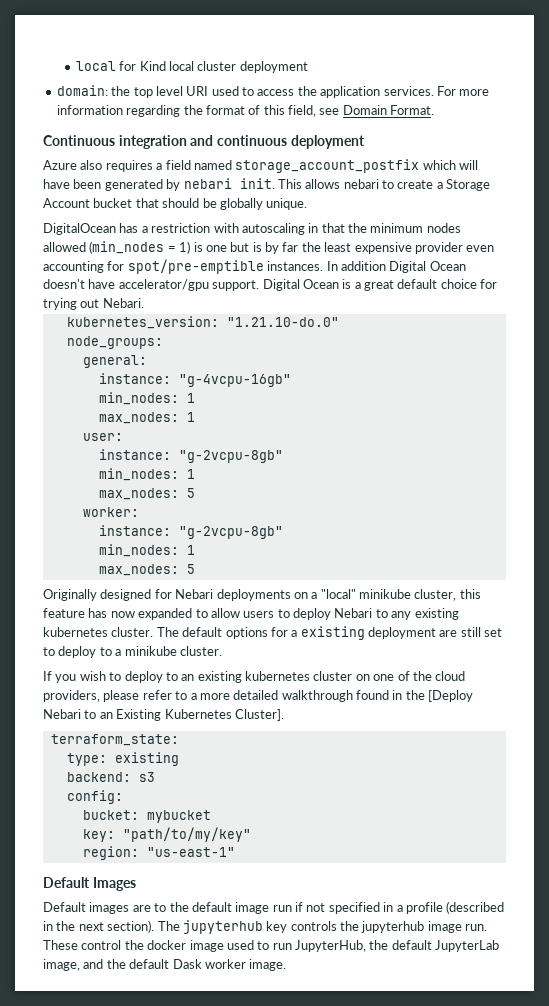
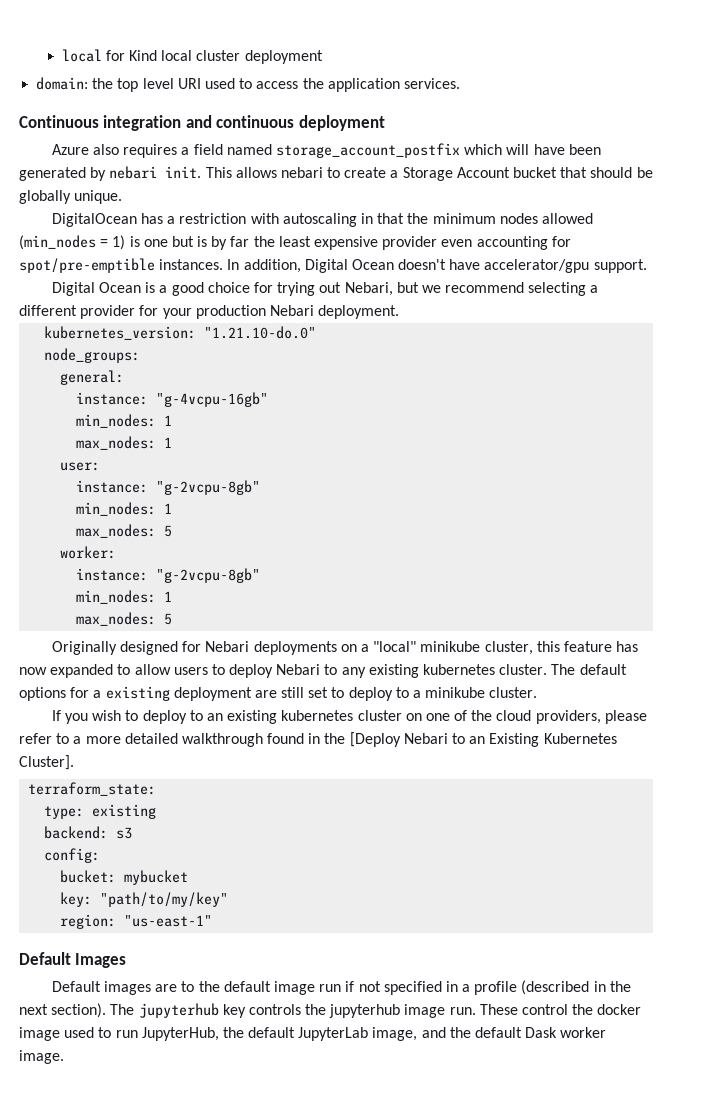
- For more information regarding the format of this field, see Domain Format.
- In addition Digital Ocean doesn't have accelerator/gpu support. Digital Ocean is a great default choice for trying out Nebari.
+ In addition, Digital Ocean doesn't have accelerator/gpu support.
+ Digital Ocean is a good choice for trying out Nebari, but we recommend selecting a different provider for your production Nebari deployment.

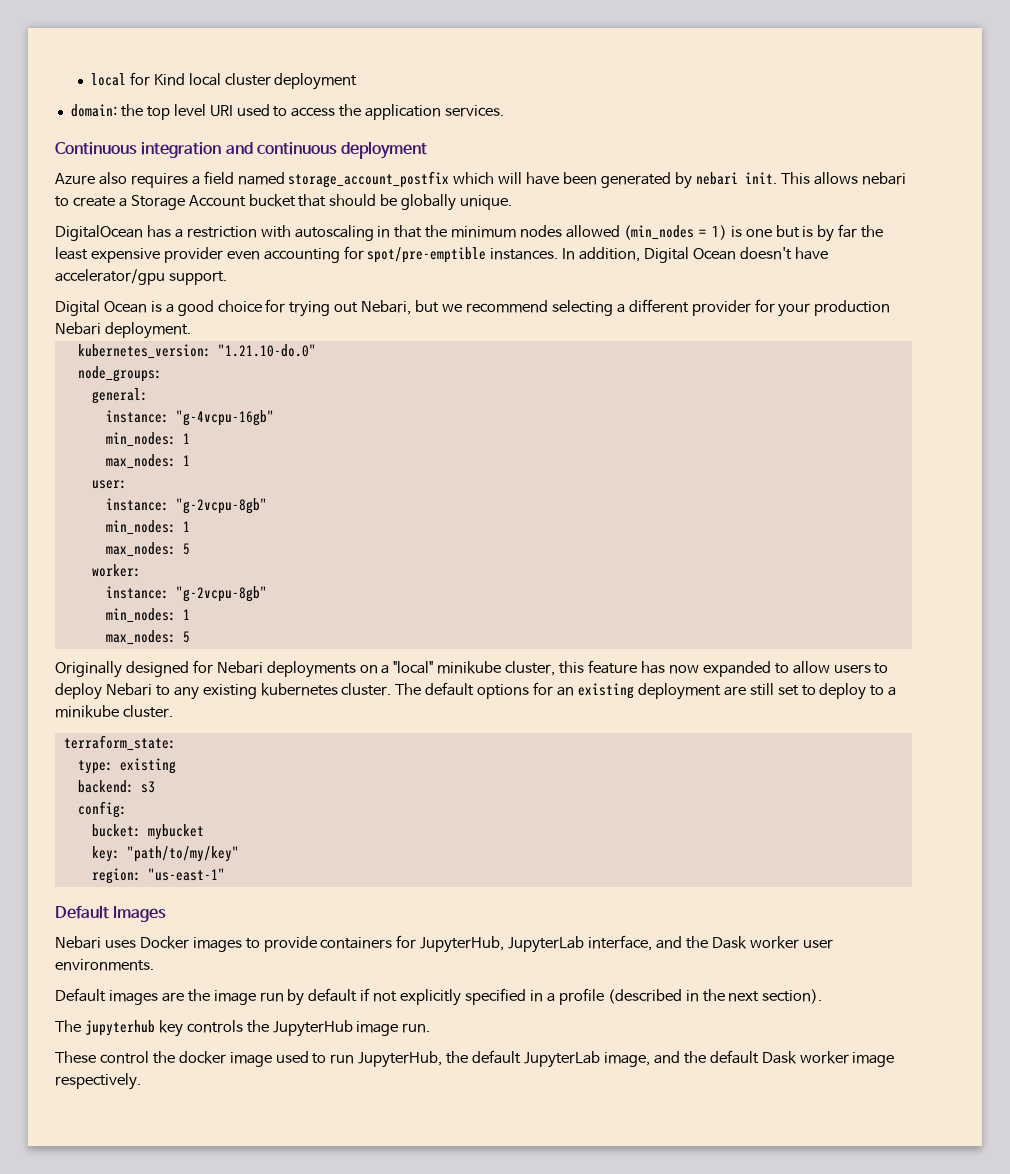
- The default options for a existing deployment are still set to deploy to a minikube cluster.
+ The default options for an existing deployment are still set to deploy to a minikube cluster.
- If you wish to deploy to an existing kubernetes cluster on one of the cloud providers, please refer to a more detailed walkthrough found in the [Deploy Nebari to an Existing Kubernetes Cluster].
- Default images are to the default image run if not specified in a profile (described in the next section). The jupyterhub key controls the jupyterhub image run. These control the docker image used to run JupyterHub, the default JupyterLab image, and the default Dask worker image.
+ Nebari uses Docker images to provide containers for JupyterHub, JupyterLab interface, and the Dask worker user environments.
+ Default images are the image run by default if not explicitly specified in a profile (described in the next section).
+ The jupyterhub key controls the JupyterHub image run.
+ These control the docker image used to run JupyterHub, the default JupyterLab image, and the default Dask worker image respectively.

